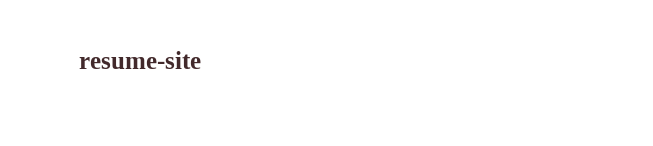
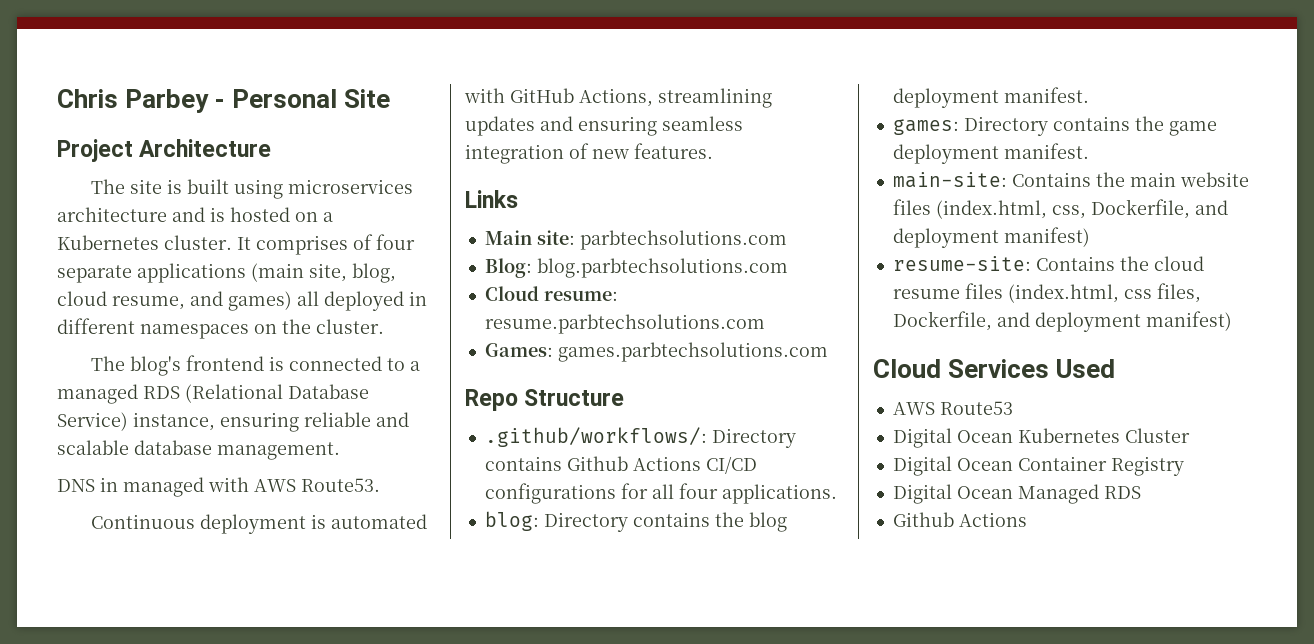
- resume-site
+ Chris Parbey - Personal Site
+ Project Architecture
+ The site is built using microservices architecture and is hosted on a Kubernetes cluster. It comprises of four separate applications (main site, blog, cloud resume, and games) all deployed in different namespaces on the cluster.
+ The blog's frontend is connected to a managed RDS (Relational Database Service) instance, ensuring reliable and scalable database management.
+ DNS in managed with AWS Route53.
+ Continuous deployment is automated with GitHub Actions, streamlining updates and ensuring seamless integration of new features.
+ Links
+ Main site: parbtechsolutions.com
+ Blog: blog.parbtechsolutions.com
+ Cloud resume: resume.parbtechsolutions.com
+ Games: games.parbtechsolutions.com
+ Repo Structure
+ .github/workflows/: Directory contains Github Actions CI/CD configurations for all four applications.
+ blog: Directory contains the blog deployment manifest.
+ games: Directory contains the game deployment manifest.
+ main-site: Contains the main website files (index.html, css, Dockerfile, and deployment manifest)
+ resume-site: Contains the cloud resume files (index.html, css files, Dockerfile, and deployment manifest)
+ Cloud Services Used
+ AWS Route53
+ Digital Ocean Kubernetes Cluster
+ Digital Ocean Container Registry
+ Digital Ocean Managed RDS
+ Github Actions

